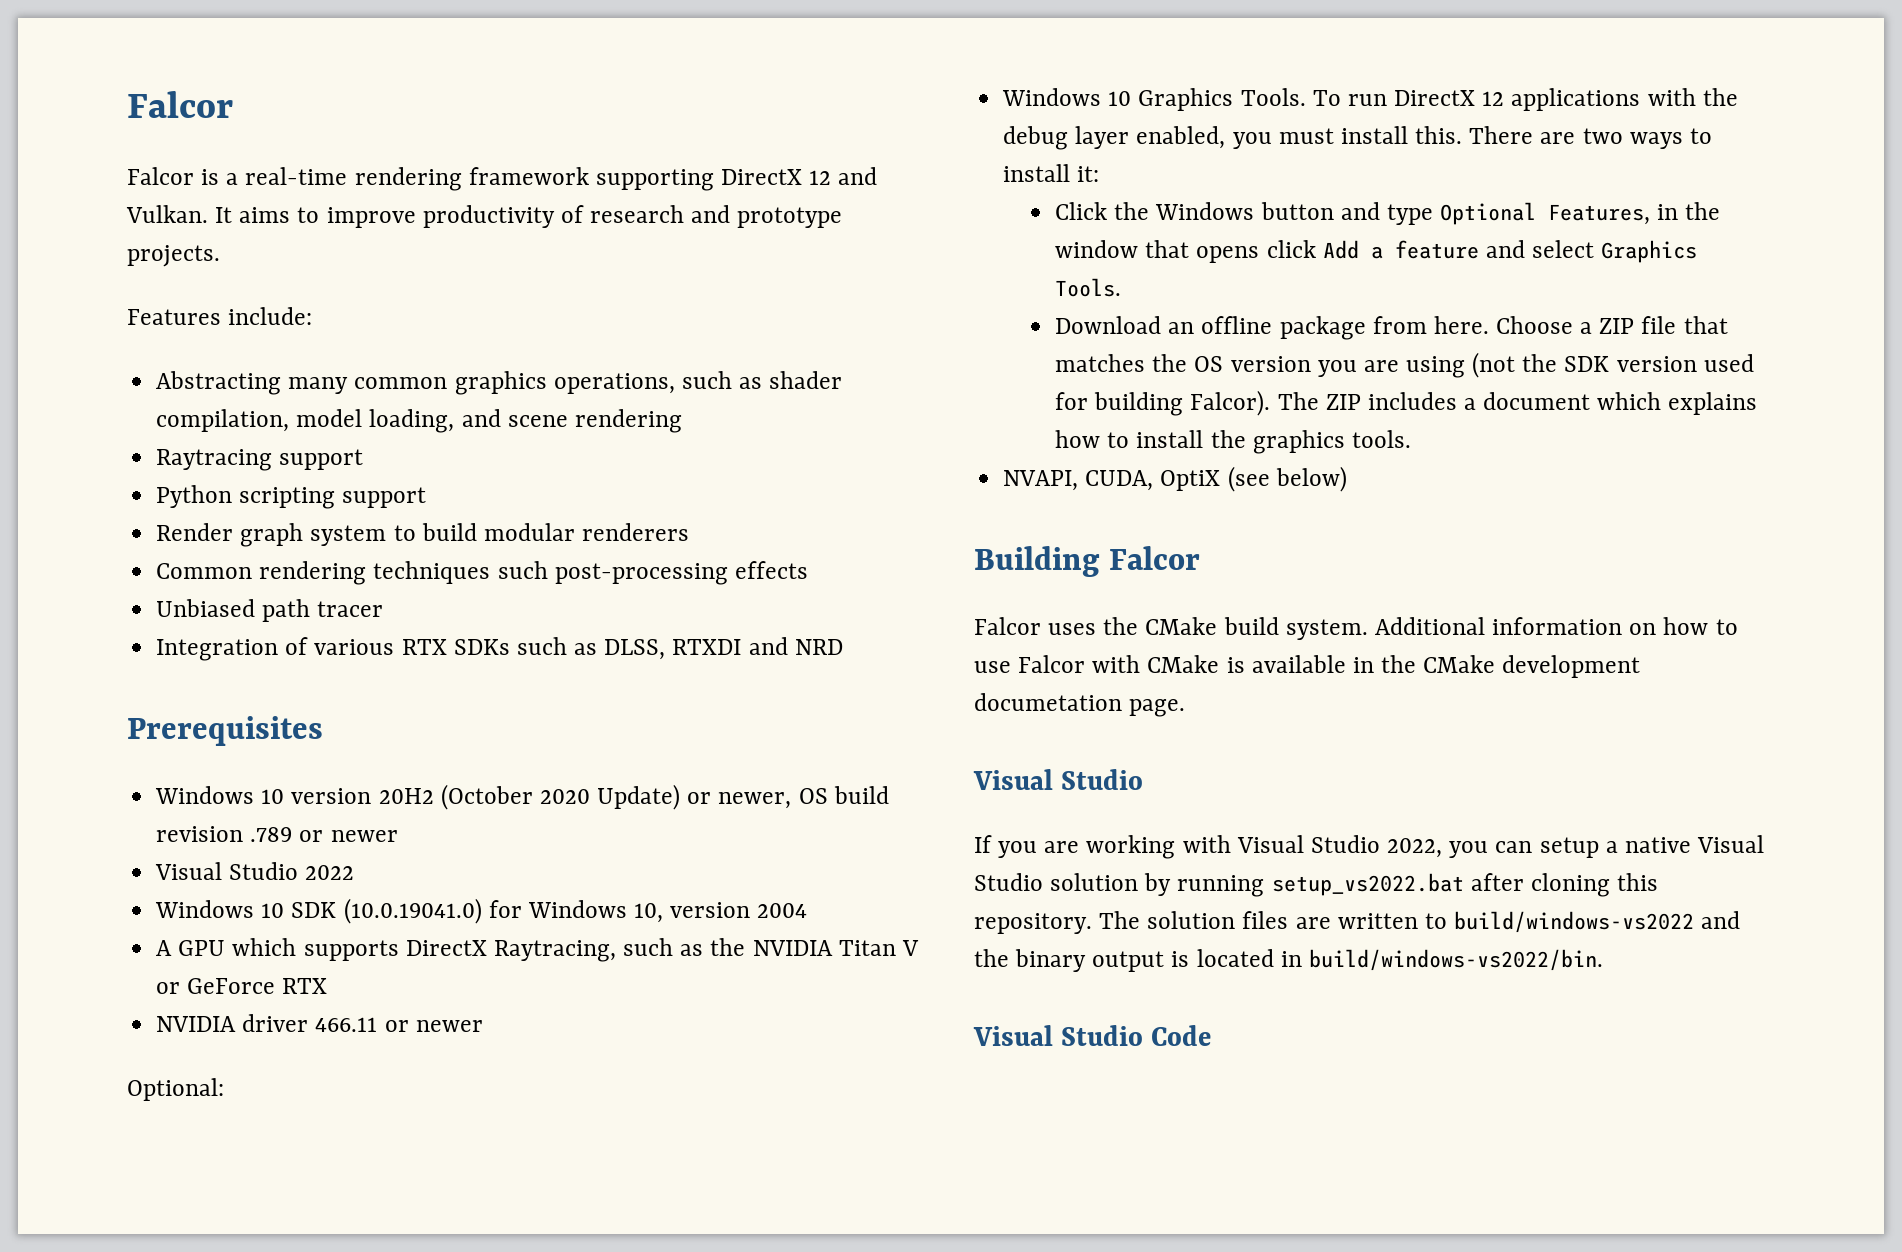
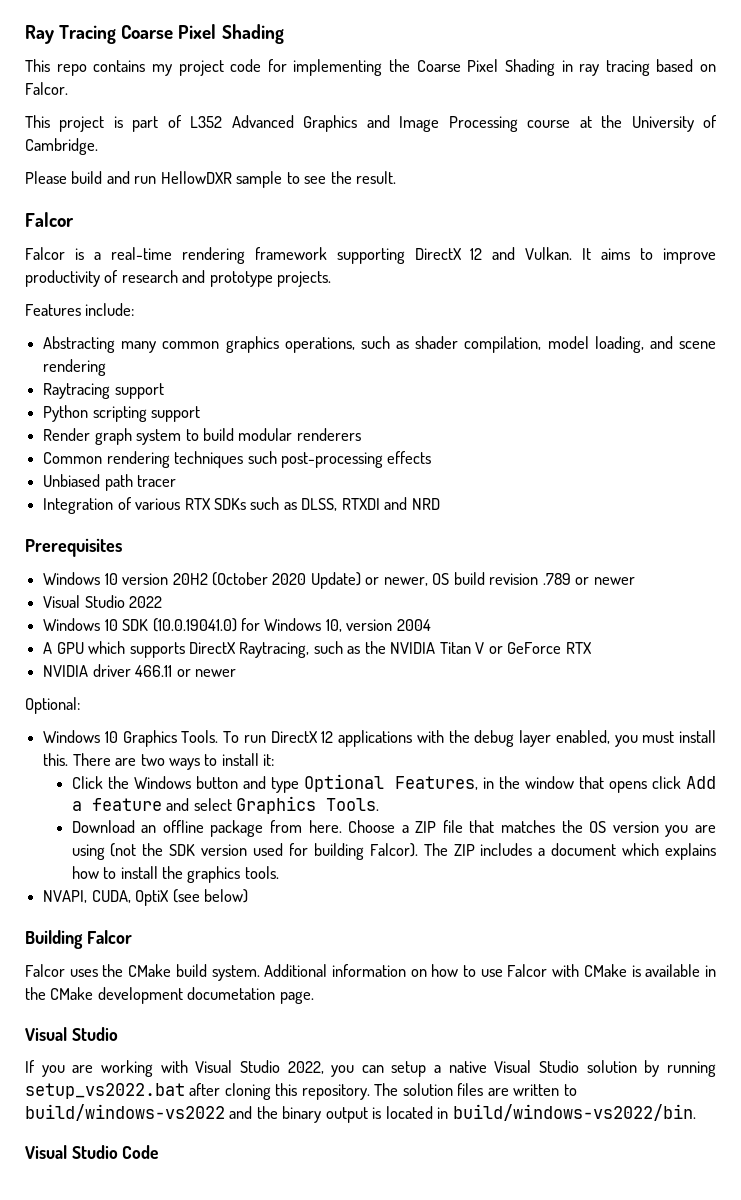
+ Ray Tracing Coarse Pixel Shading
+ This repo contains my project code for implementing the Coarse Pixel Shading in ray tracing based on Falcor.
+ This project is part of L352 Advanced Graphics and Image Processing course at the University of Cambridge.
+ Please build and run HellowDXR sample to see the result.

